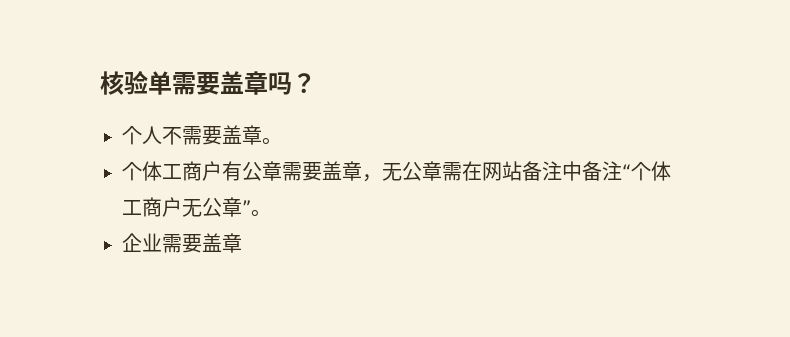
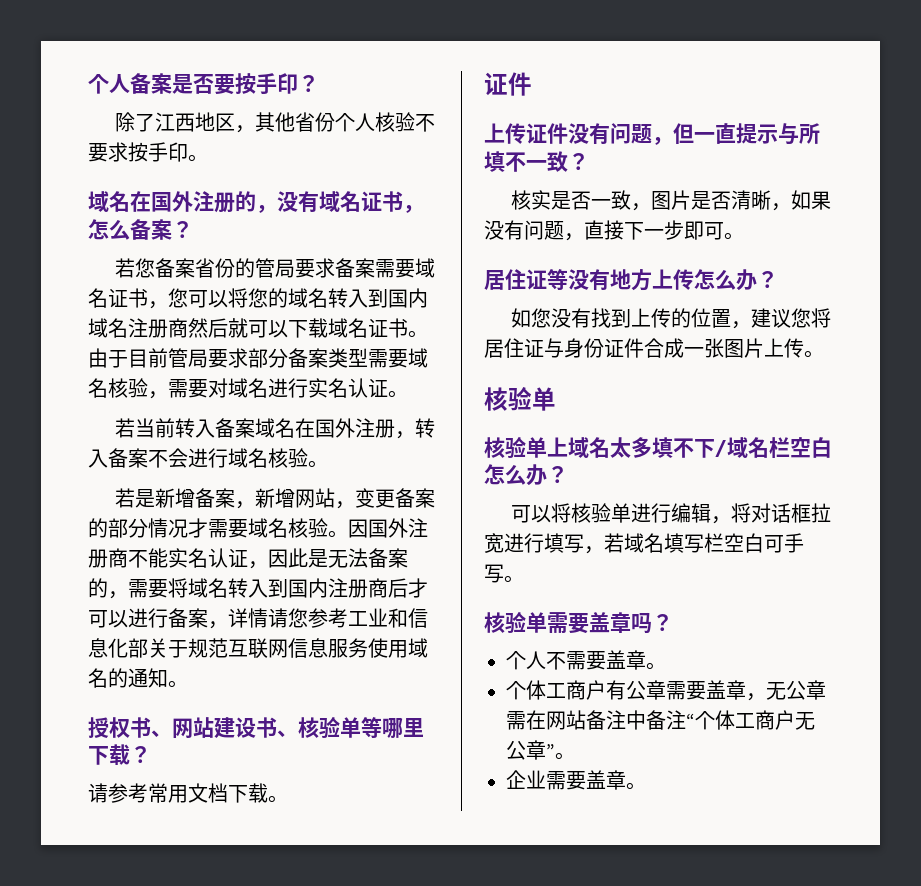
+ 个人备案是否要按手印？
+ 除了江西地区，其他省份个人核验不要求按手印。
+ 域名在国外注册的，没有域名证书，怎么备案？
+ 若您备案省份的管局要求备案需要域名证书，您可以将您的域名转入到国内域名注册商然后就可以下载域名证书。由于目前管局要求部分备案类型需要域名核验，需要对域名进行实名认证。
+ 若当前转入备案域名在国外注册，转入备案不会进行域名核验。
+ 若是新增备案，新增网站，变更备案的部分情况才需要域名核验。因国外注册商不能实名认证，因此是无法备案的，需要将域名转入到国内注册商后才可以进行备案，详情请您参考工业和信息化部关于规范互联网信息服务使用域名的通知。
+ 授权书、网站建设书、核验单等哪里下载？
+ 请参考常用文档下载。
+ 证件
+ 上传证件没有问题，但一直提示与所填不一致？
+ 核实是否一致，图片是否清晰，如果没有问题，直接下一步即可。
+ 居住证等没有地方上传怎么办？
+ 如您没有找到上传的位置，建议您将居住证与身份证件合成一张图片上传。
+ 核验单
+ 核验单上域名太多填不下/域名栏空白怎么办？
+ 可以将核验单进行编辑，将对话框拉宽进行填写，若域名填写栏空白可手写。
- 企业需要盖章
+ 企业需要盖章。

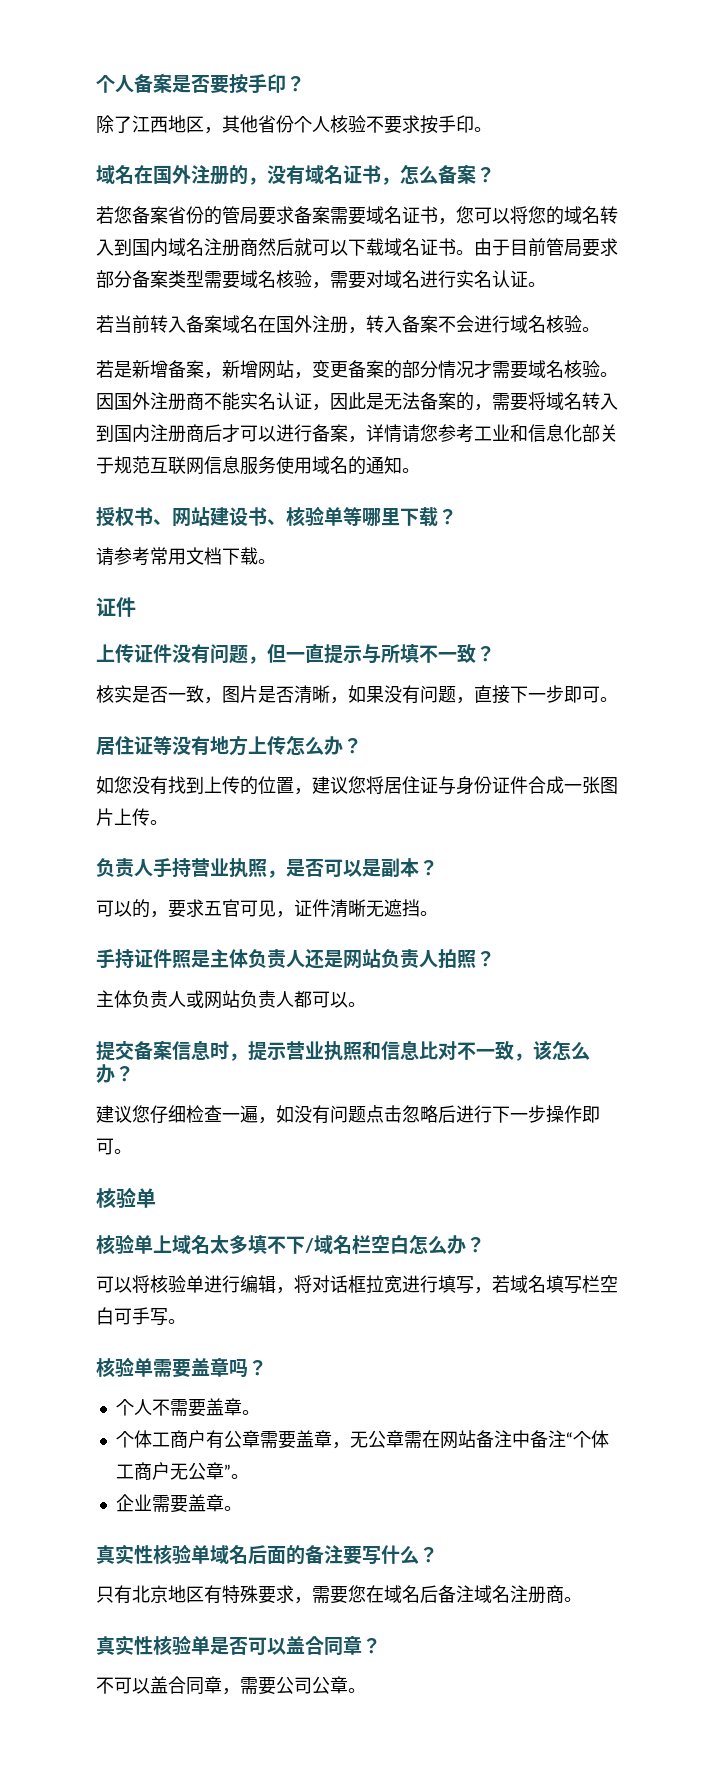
+ 负责人手持营业执照，是否可以是副本？
+ 可以的，要求五官可见，证件清晰无遮挡。
+ 手持证件照是主体负责人还是网站负责人拍照？
+ 主体负责人或网站负责人都可以。
+ 提交备案信息时，提示营业执照和信息比对不一致，该怎么办？
+ 建议您仔细检查一遍，如没有问题点击忽略后进行下一步操作即可。
+ 真实性核验单域名后面的备注要写什么？
+ 只有北京地区有特殊要求，需要您在域名后备注域名注册商。
+ 真实性核验单是否可以盖合同章？
+ 不可以盖合同章，需要公司公章。

